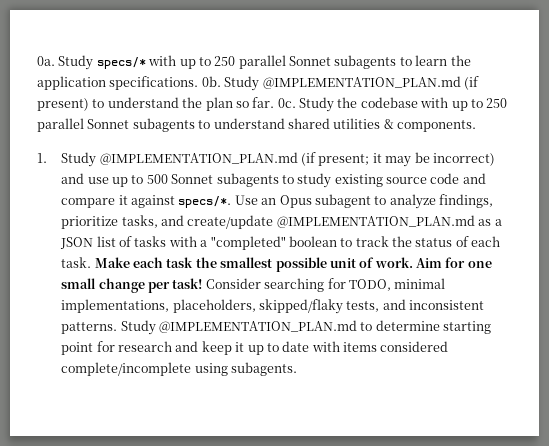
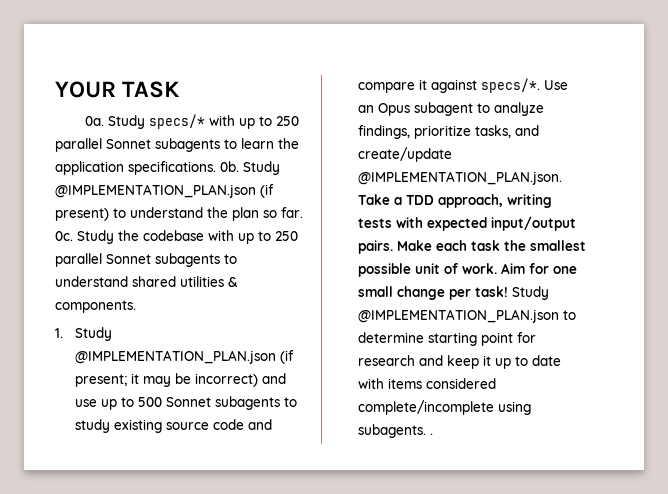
+ YOUR TASK
- Study @IMPLEMENTATION_PLAN.md (if present) to understand the plan so far.
+ Study @IMPLEMENTATION_PLAN.json (if present) to understand the plan so far.
- 1. Study @IMPLEMENTATION_PLAN.md (if present; it may be incorrect) and use up to 500 Sonnet subagents to study existing source code and compare it against specs/*.
+ 1. Study @IMPLEMENTATION_PLAN.json (if present; it may be incorrect) and use up to 500 Sonnet subagents to study existing source code and compare it against specs/*.
- Use an Opus subagent to analyze findings, prioritize tasks, and create/update @IMPLEMENTATION_PLAN.md as a JSON list of tasks with a "completed" boolean to track the status of each task.
+ Use an Opus subagent to analyze findings, prioritize tasks, and create/update @IMPLEMENTATION_PLAN.json. Take a TDD approach, writing tests with expected input/output pairs.
- Consider searching for TODO, minimal implementations, placeholders, skipped/flaky tests, and inconsistent patterns. Study @IMPLEMENTATION_PLAN.md to determine starting point for research and keep it up to date with items considered complete/incomplete using subagents.
+ Study @IMPLEMENTATION_PLAN.json to determine starting point for research and keep it up to date with items considered complete/incomplete using subagents. .

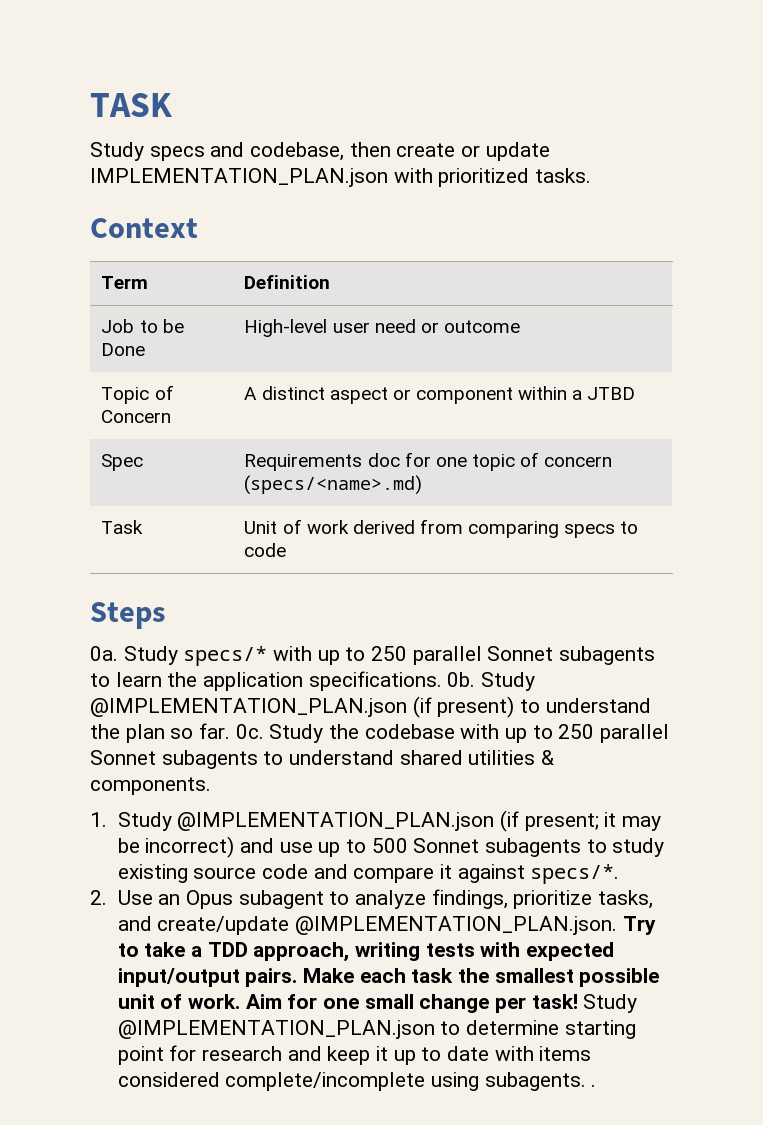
- YOUR TASK
+ TASK
+ Study specs and codebase, then create or update IMPLEMENTATION_PLAN.json with prioritized tasks.
+ Context
+ Term | Definition
+ Job to be Done | High-level user need or outcome
+ Topic of Concern | A distinct aspect or component within a JTBD
+ Spec | Requirements doc for one topic of concern (specs/<name>.md)
+ Task | Unit of work derived from comparing specs to code
+ Steps
- 1. Study @IMPLEMENTATION_PLAN.json (if present; it may be incorrect) and use up to 500 Sonnet subagents to study existing source code and compare it against specs/*. Use an Opus subagent to analyze findings, prioritize tasks, and create/update @IMPLEMENTATION_PLAN.json. Take a TDD approach, writing tests with expected input/output pairs.
+ 1. Study @IMPLEMENTATION_PLAN.json (if present; it may be incorrect) and use up to 500 Sonnet subagents to study existing source code and compare it against specs/*.
+ 2. Use an Opus subagent to analyze findings, prioritize tasks, and create/update @IMPLEMENTATION_PLAN.json. Try to take a TDD approach, writing tests with expected input/output pairs.

